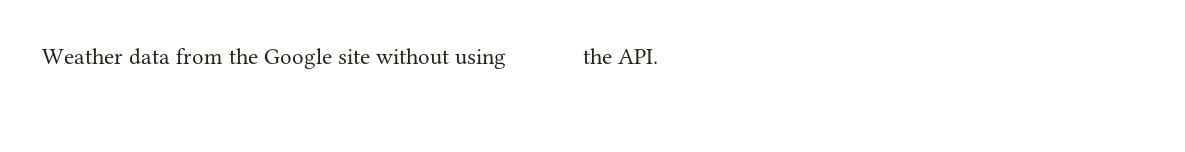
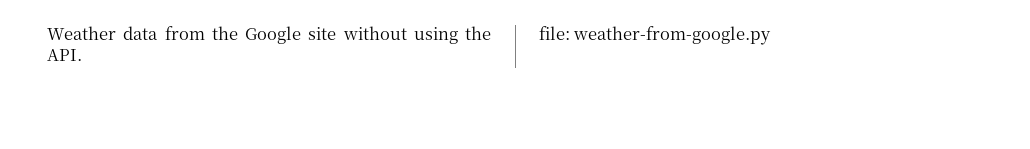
+ file: weather-from-google.py

